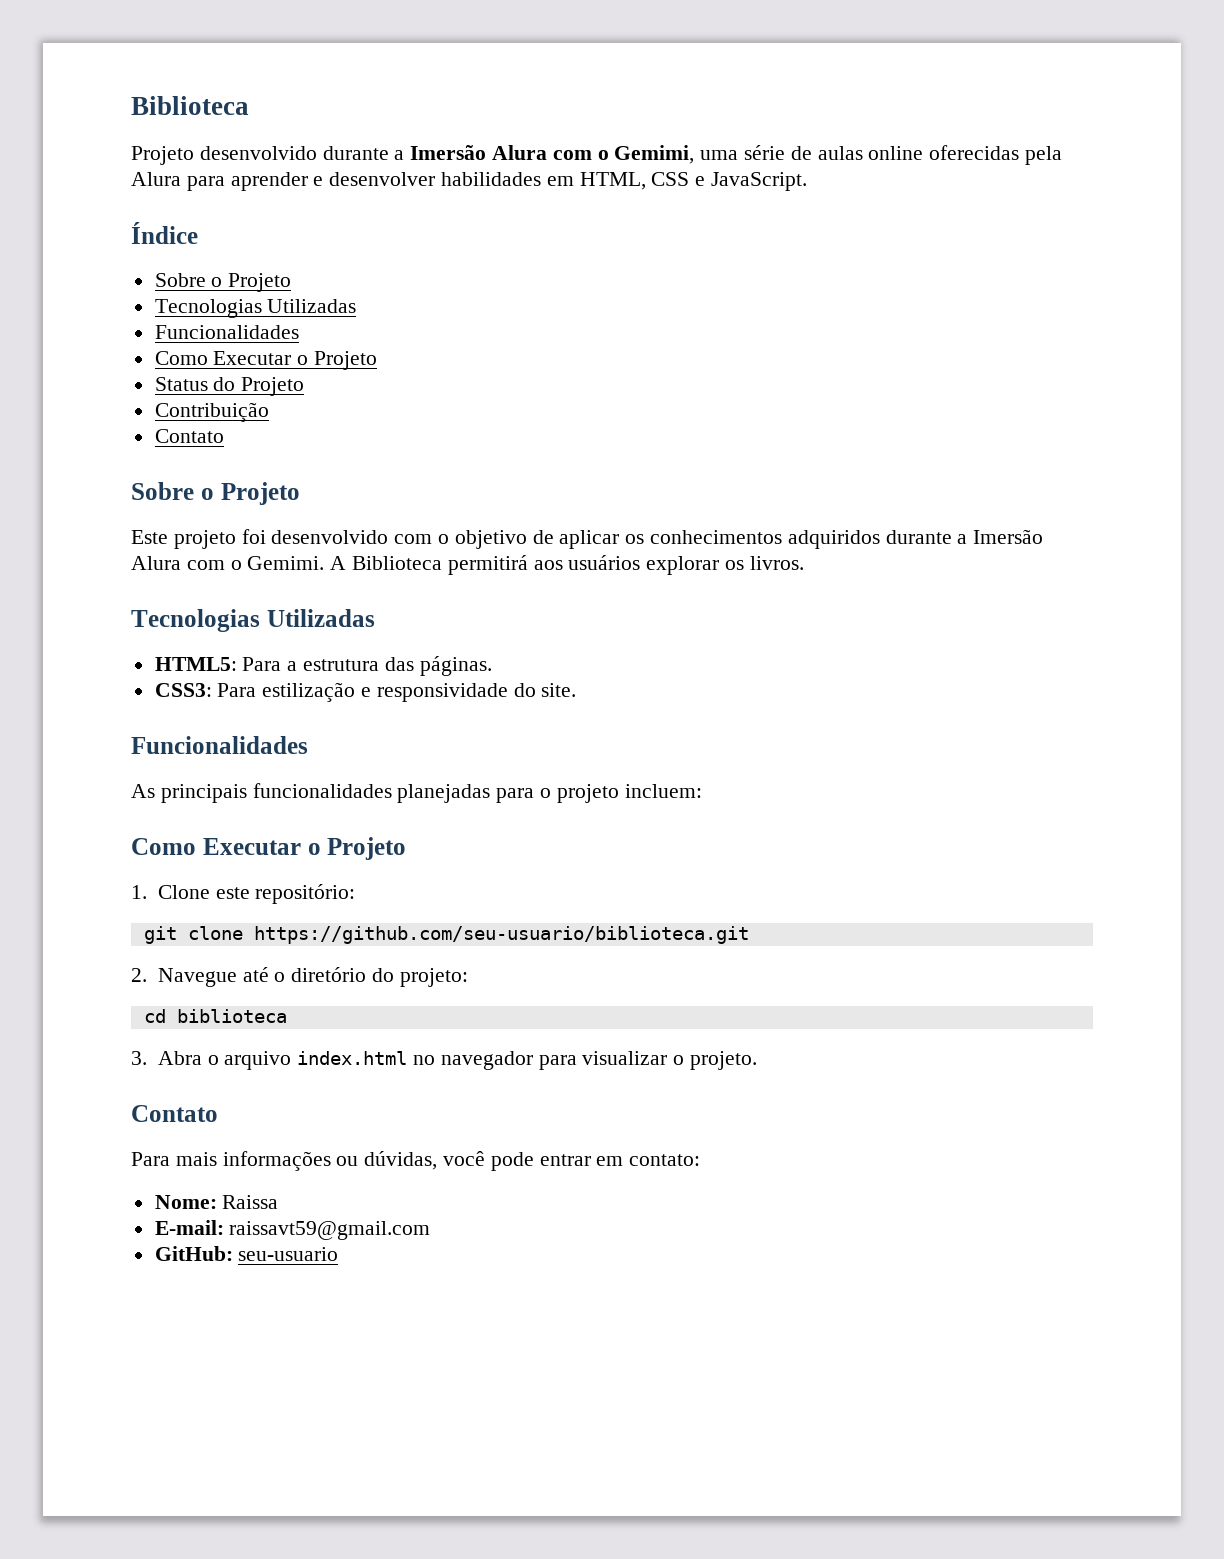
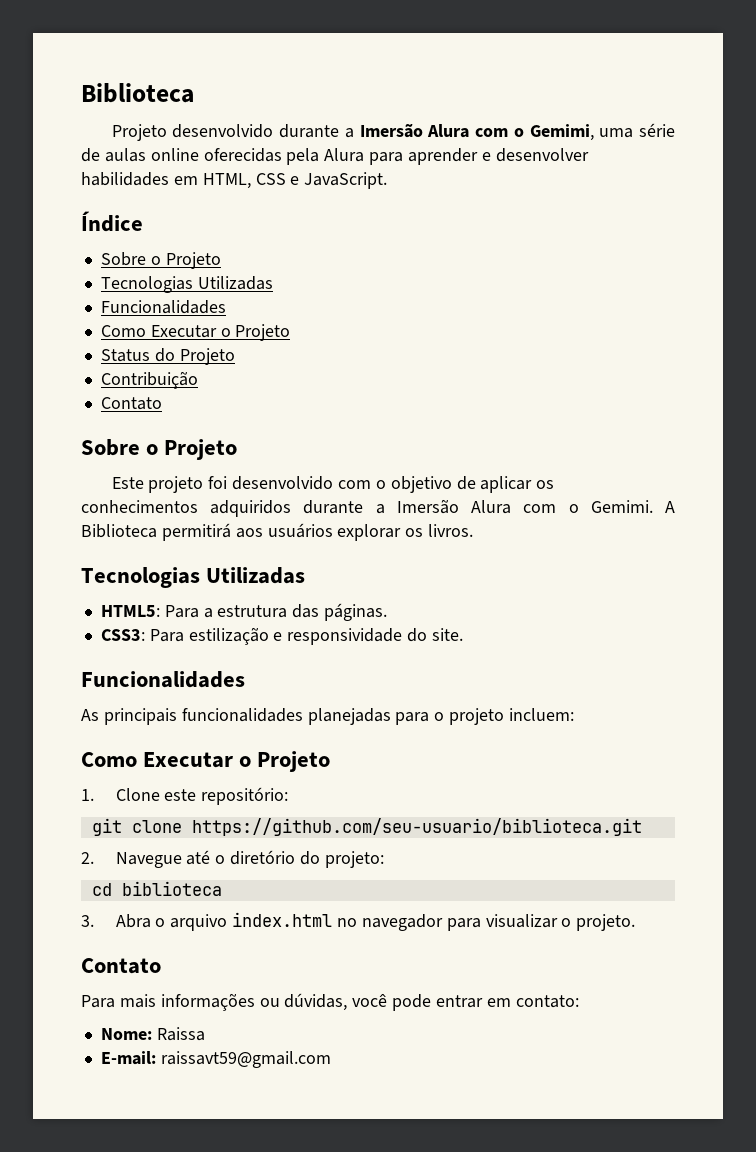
- GitHub: seu-usuario

